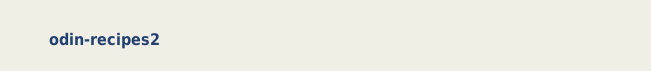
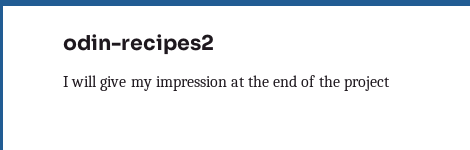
+ I will give my impression at the end of the project

